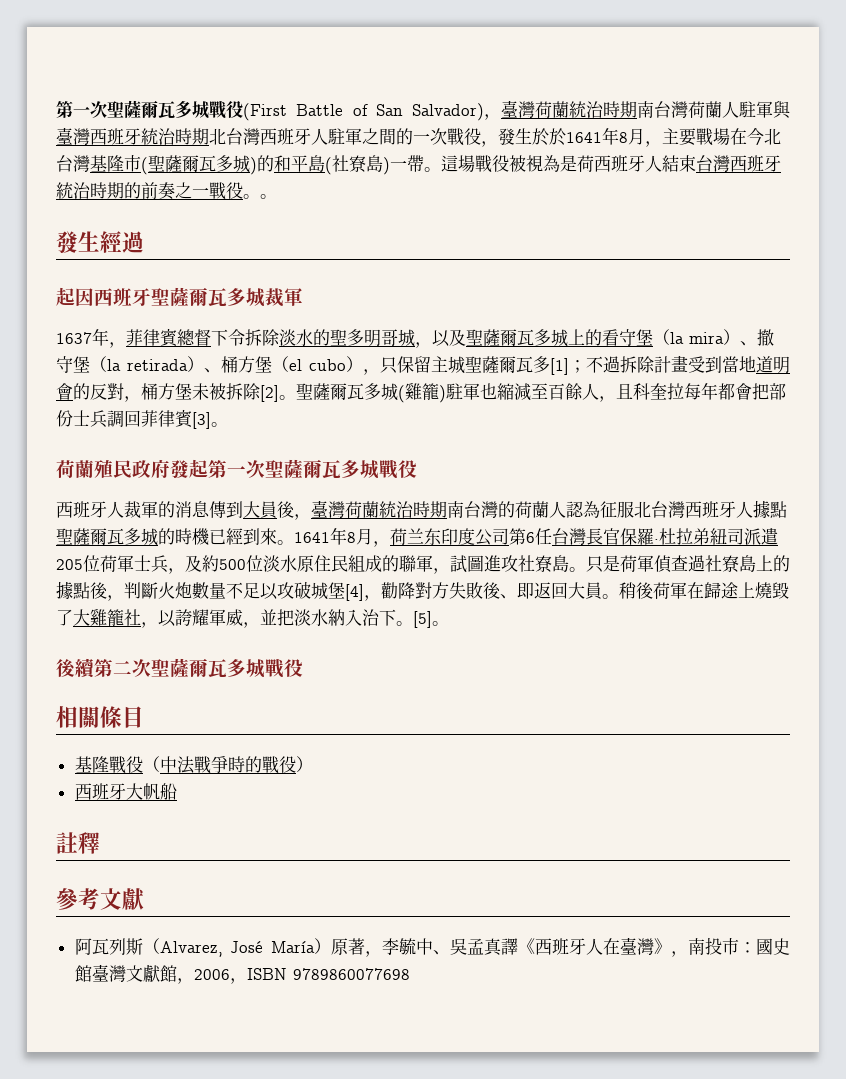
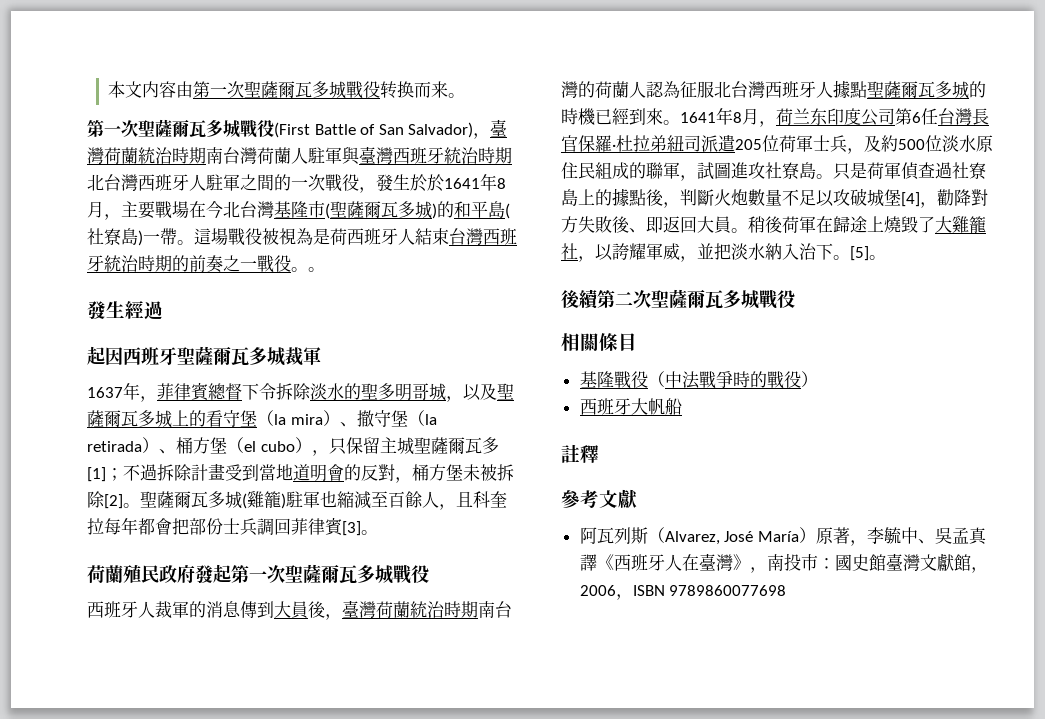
+ 本文内容由第一次聖薩爾瓦多城戰役转换而来。

